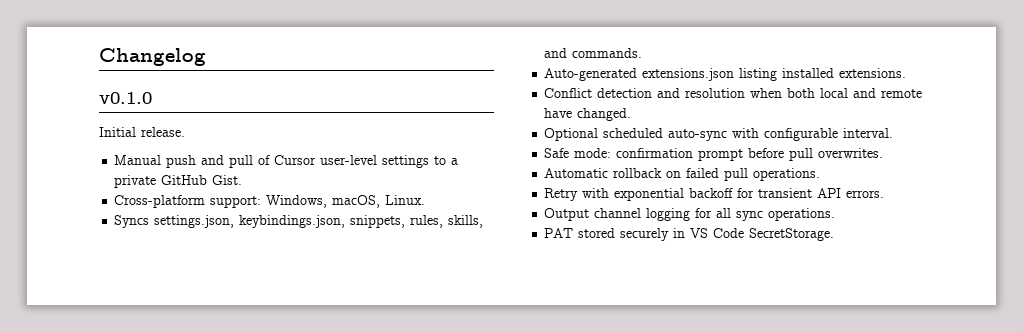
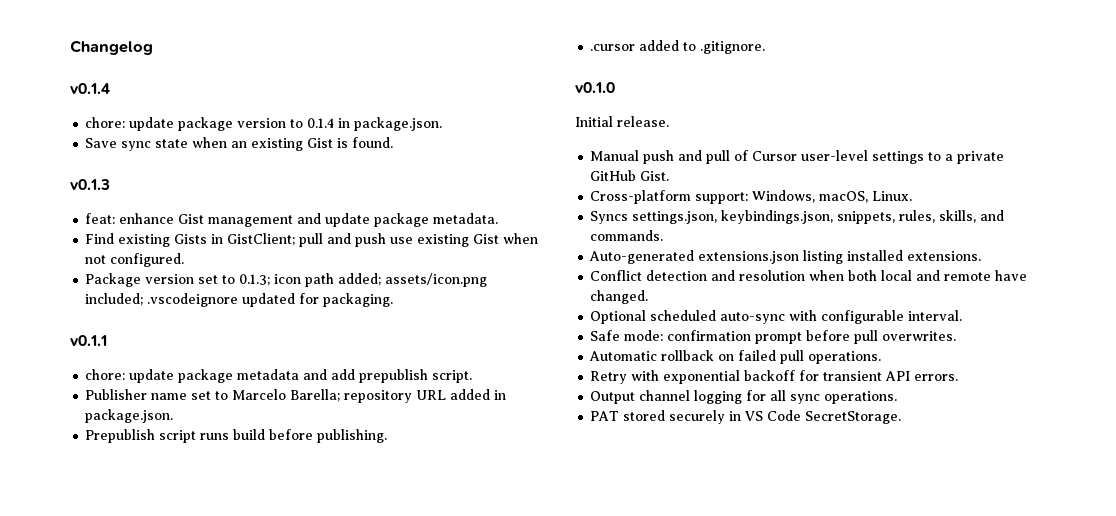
+ v0.1.4
+ chore: update package version to 0.1.4 in package.json.
+ Save sync state when an existing Gist is found.
+ v0.1.3
+ feat: enhance Gist management and update package metadata.
+ Find existing Gists in GistClient; pull and push use existing Gist when not configured.
+ Package version set to 0.1.3; icon path added; assets/icon.png included; .vscodeignore updated for packaging.
+ v0.1.1
+ chore: update package metadata and add prepublish script.
+ Publisher name set to Marcelo Barella; repository URL added in package.json.
+ Prepublish script runs build before publishing.
+ .cursor added to .gitignore.

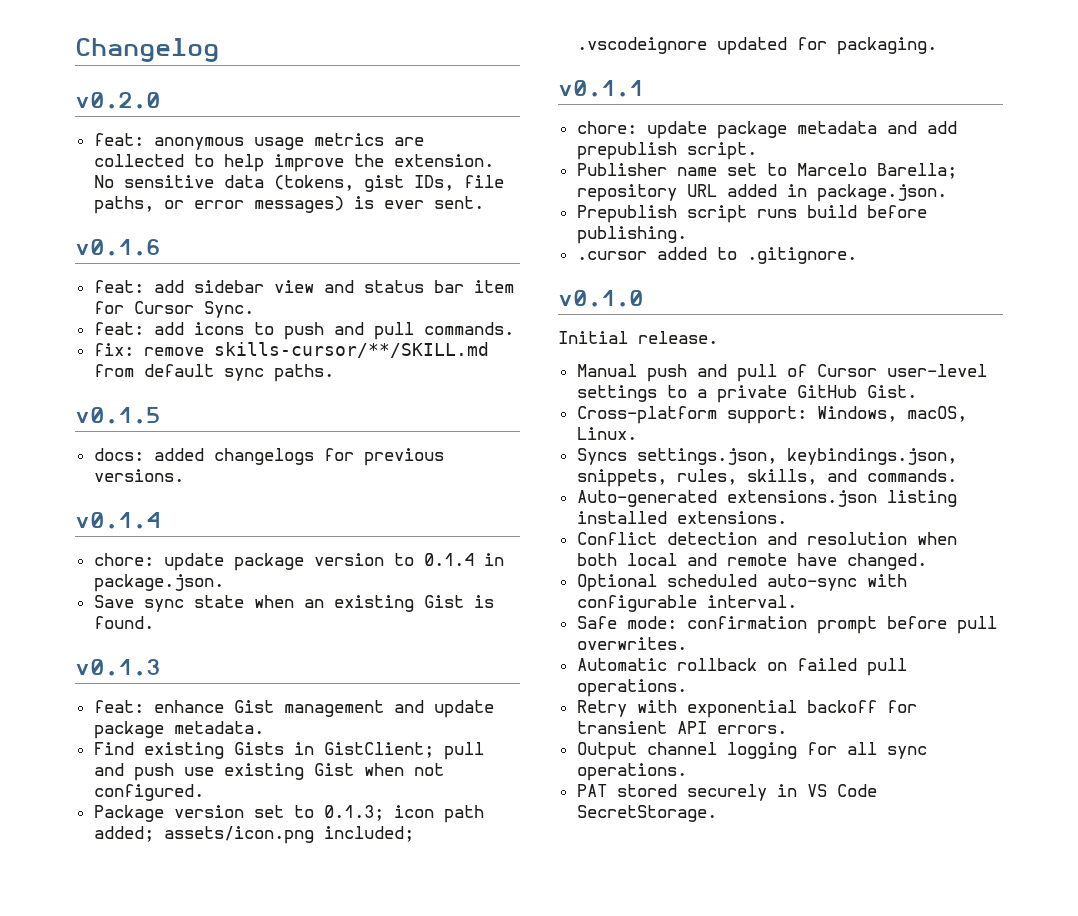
+ v0.2.0
+ feat: anonymous usage metrics are collected to help improve the extension. No sensitive data (tokens, gist IDs, file paths, or error messages) is ever sent.
+ v0.1.6
+ feat: add sidebar view and status bar item for Cursor Sync.
+ feat: add icons to push and pull commands.
+ fix: remove skills-cursor/**/SKILL.md from default sync paths.
+ v0.1.5
+ docs: added changelogs for previous versions.

